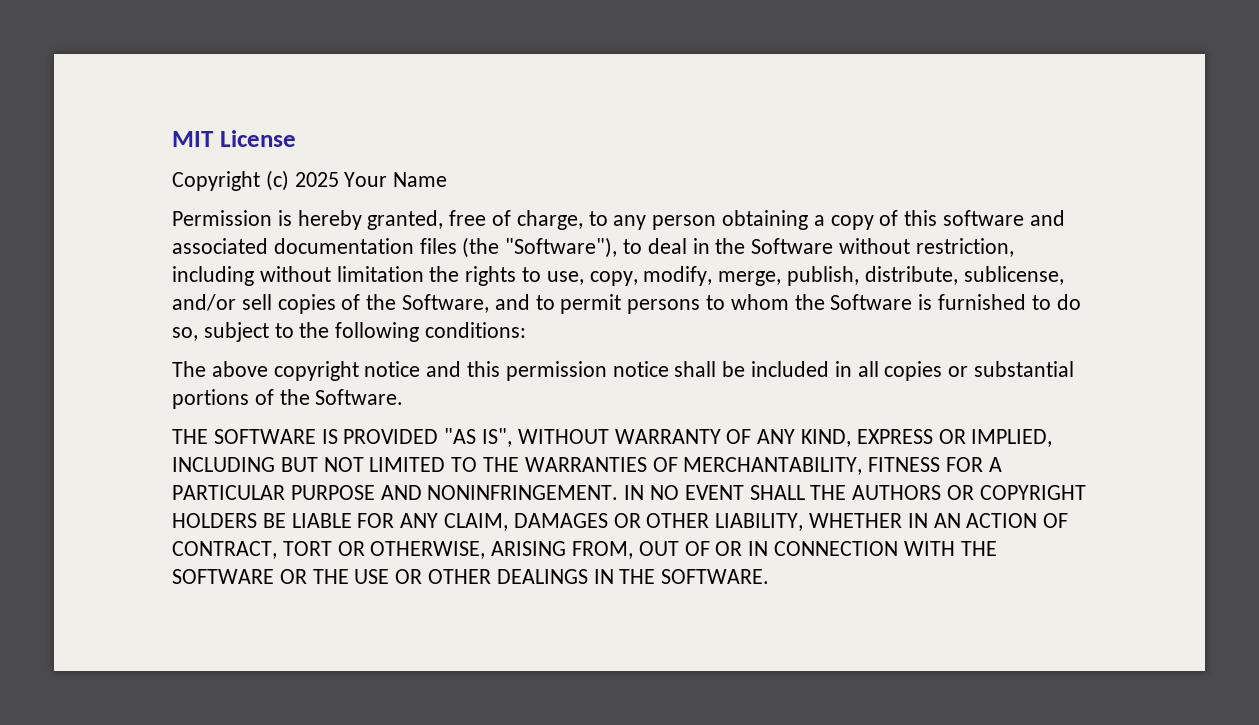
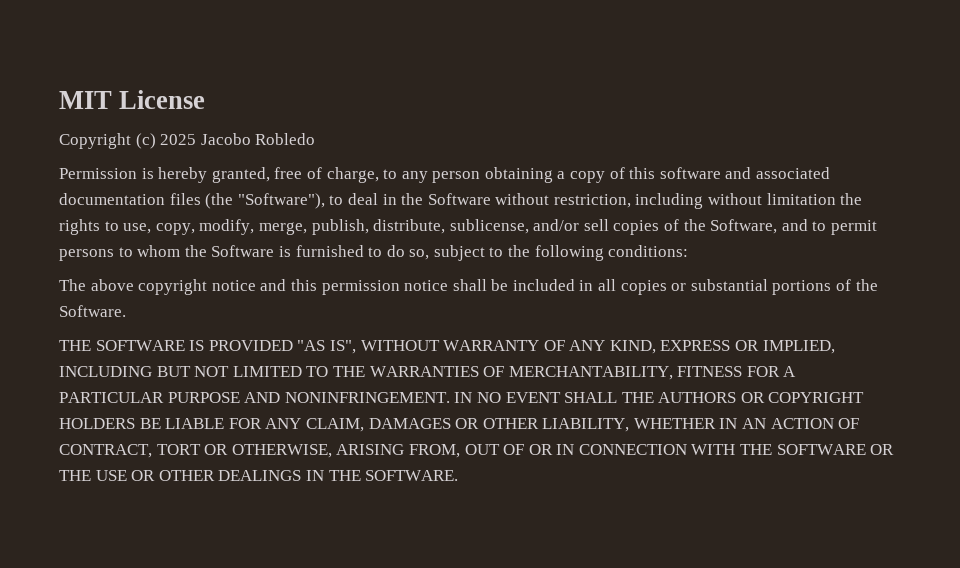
- Copyright (c) 2025 Your Name
+ Copyright (c) 2025 Jacobo Robledo

